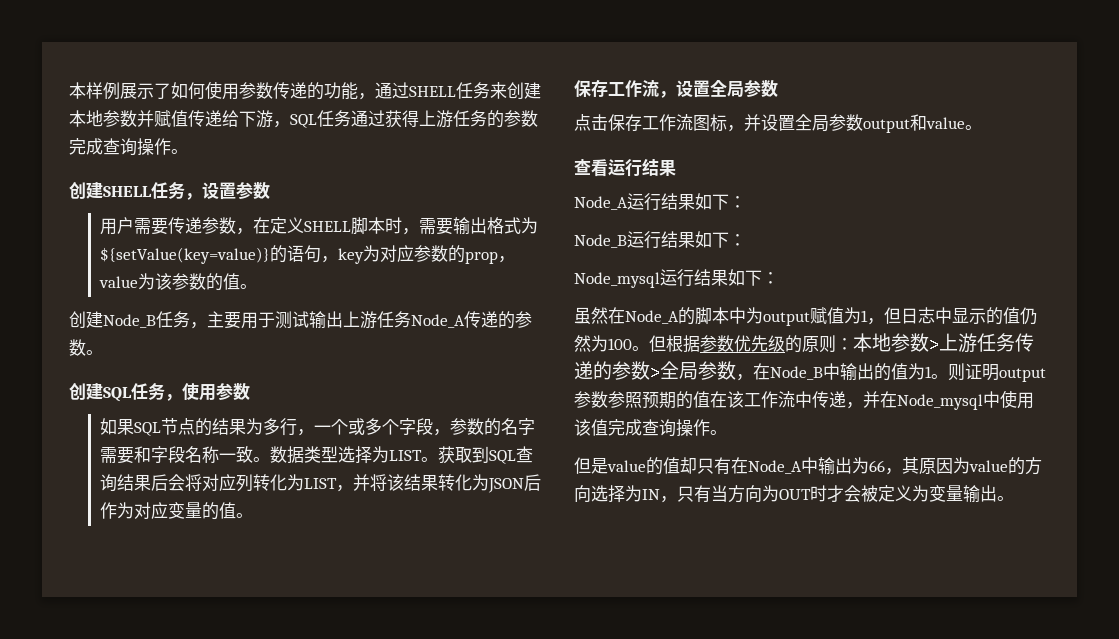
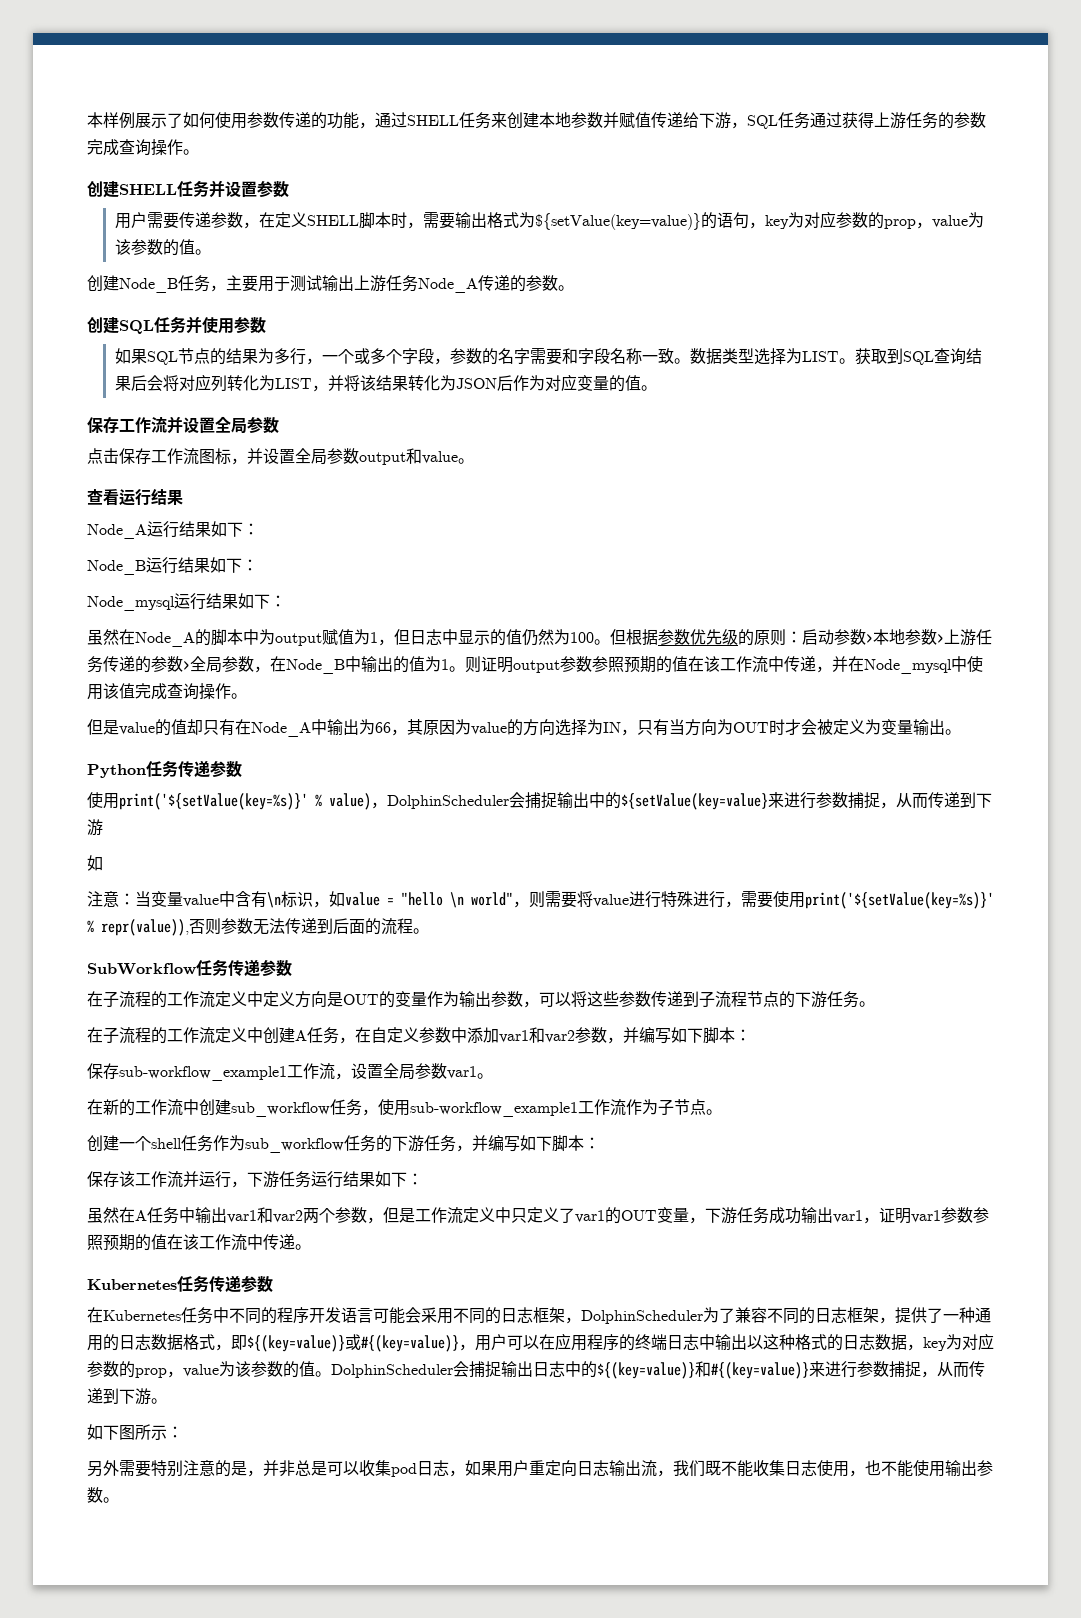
- 创建SHELL任务，设置参数
+ 创建SHELL任务并设置参数
- 创建SQL任务，使用参数
+ 创建SQL任务并使用参数
- 保存工作流，设置全局参数
+ 保存工作流并设置全局参数
- 但根据参数优先级的原则：本地参数>上游任务传递的参数>全局参数，在Node_B中输出的值为1。
+ 但根据参数优先级的原则：启动参数>本地参数>上游任务传递的参数>全局参数，在Node_B中输出的值为1。
+ Python任务传递参数
+ 使用print('${setValue(key=%s)}' % value)，DolphinScheduler会捕捉输出中的${setValue(key=value}来进行参数捕捉，从而传递到下游
+ 如
+ 注意：当变量value中含有\n标识，如value = "hello \n world"，则需要将value进行特殊进行，需要使用print('${setValue(key=%s)}' % repr(value)),否则参数无法传递到后面的流程。
+ SubWorkflow任务传递参数
+ 在子流程的工作流定义中定义方向是OUT的变量作为输出参数，可以将这些参数传递到子流程节点的下游任务。
+ 在子流程的工作流定义中创建A任务，在自定义参数中添加var1和var2参数，并编写如下脚本：
+ 保存sub-workflow_example1工作流，设置全局参数var1。
+ 在新的工作流中创建sub_workflow任务，使用sub-workflow_example1工作流作为子节点。
+ 创建一个shell任务作为sub_workflow任务的下游任务，并编写如下脚本：
+ 保存该工作流并运行，下游任务运行结果如下：
+ 虽然在A任务中输出var1和var2两个参数，但是工作流定义中只定义了var1的OUT变量，下游任务成功输出var1，证明var1参数参照预期的值在该工作流中传递。
+ Kubernetes任务传递参数
+ 在Kubernetes任务中不同的程序开发语言可能会采用不同的日志框架，DolphinScheduler为了兼容不同的日志框架，提供了一种通用的日志数据格式，即${(key=value)}或#{(key=value)}，用户可以在应用程序的终端日志中输出以这种格式的日志数据，key为对应参数的prop，value为该参数的值。DolphinScheduler会捕捉输出日志中的${(key=value)}和#{(key=value)}来进行参数捕捉，从而传递到下游。
+ 如下图所示：
+ 另外需要特别注意的是，并非总是可以收集pod日志，如果用户重定向日志输出流，我们既不能收集日志使用，也不能使用输出参数。

